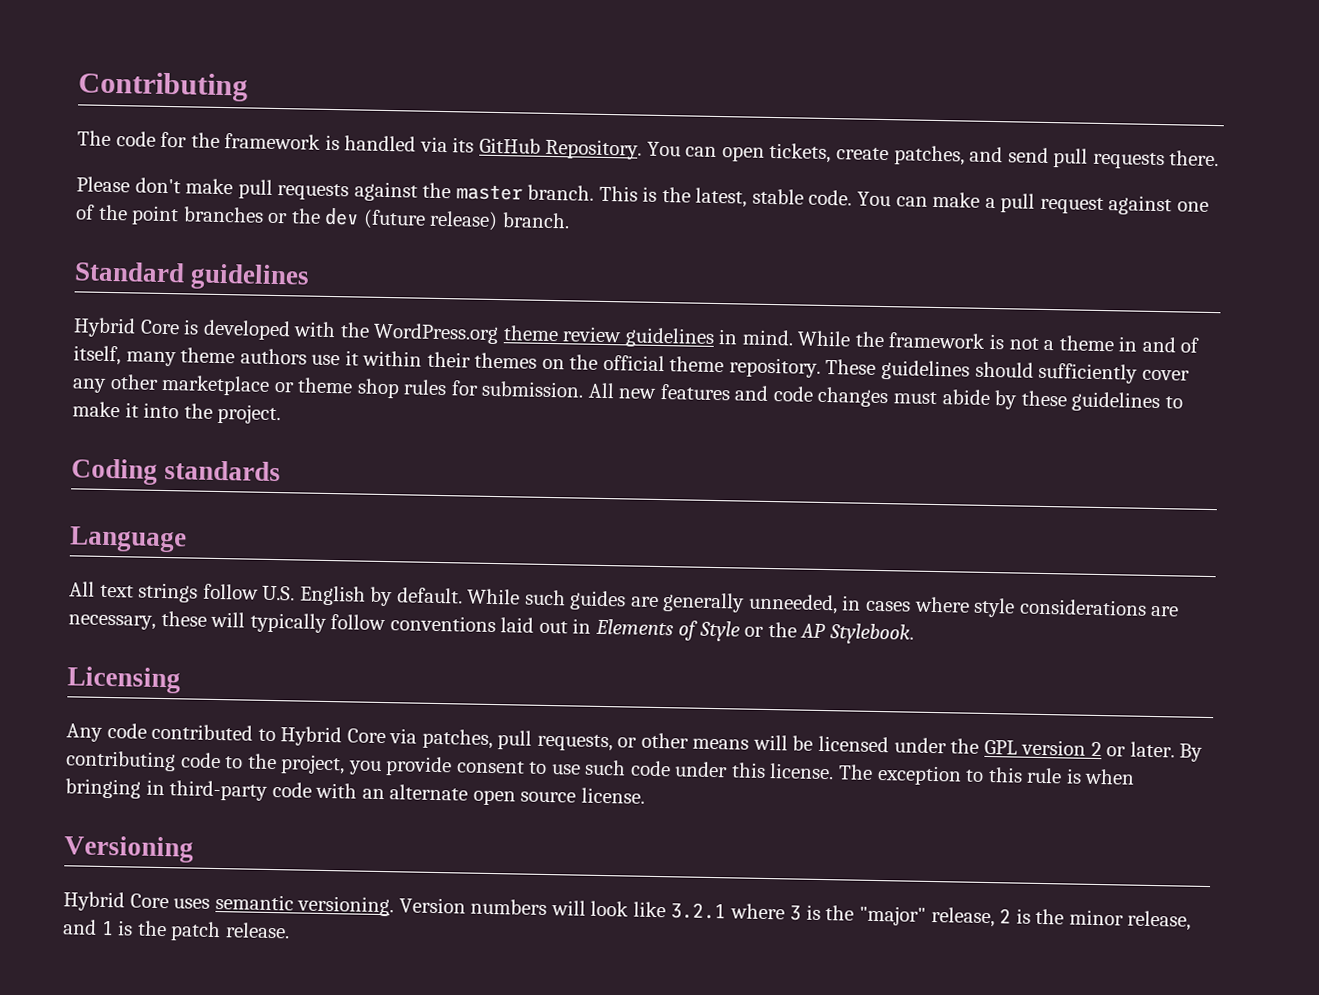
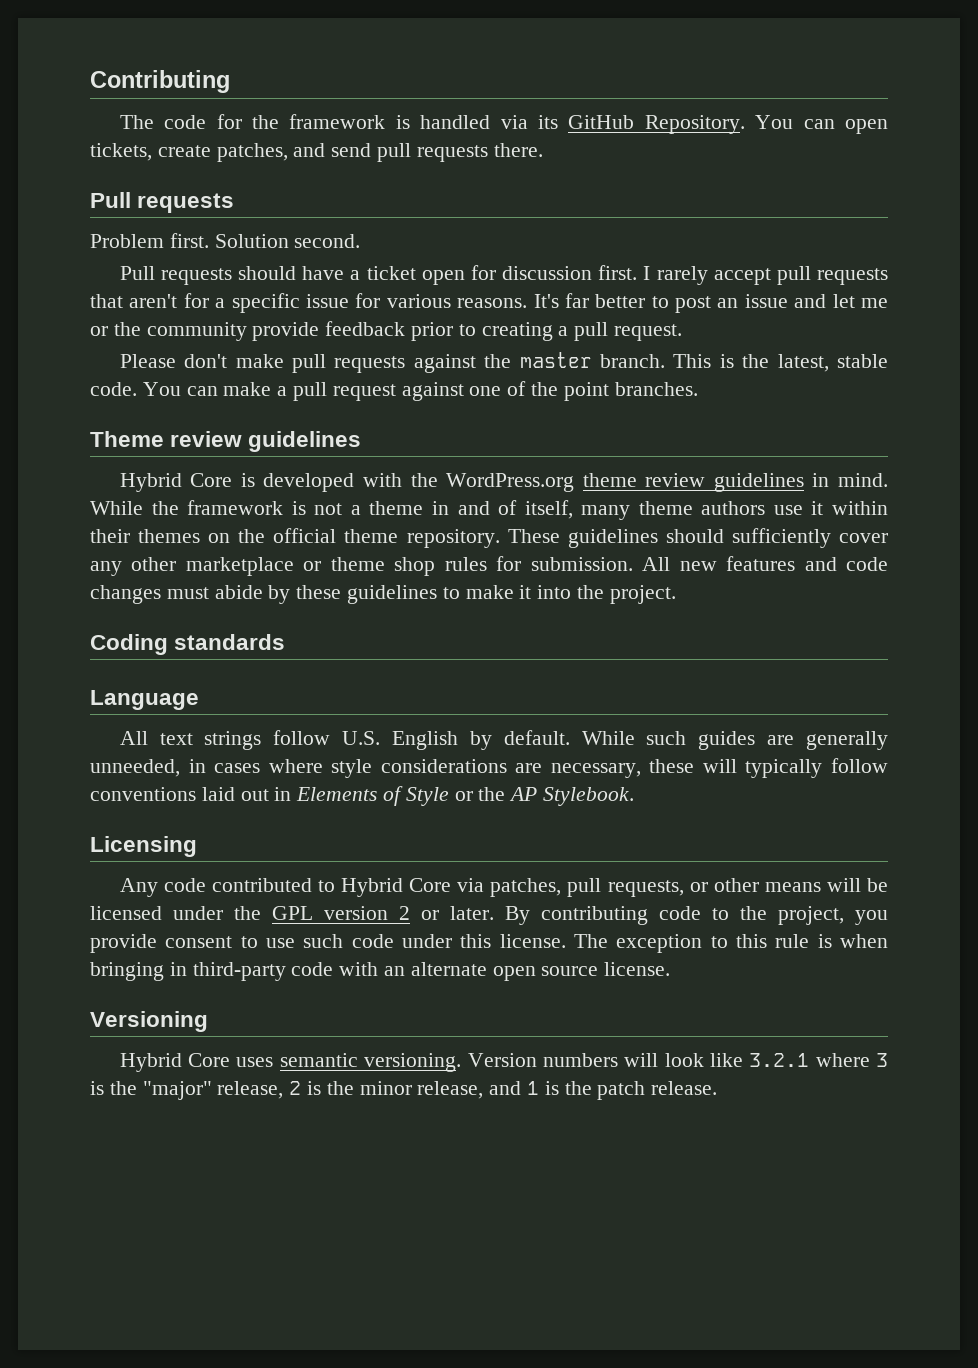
  You can open tickets, create patches, and send pull requests there.
+ Pull requests
+ Problem first. Solution second.
+ Pull requests should have a ticket open for discussion first. I rarely accept pull requests that aren't for a specific issue for various reasons. It's far better to post an issue and let me or the community provide feedback prior to creating a pull request.
- You can make a pull request against one of the point branches or the dev (future release) branch.
- Standard guidelines
+ You can make a pull request against one of the point branches.
+ Theme review guidelines

